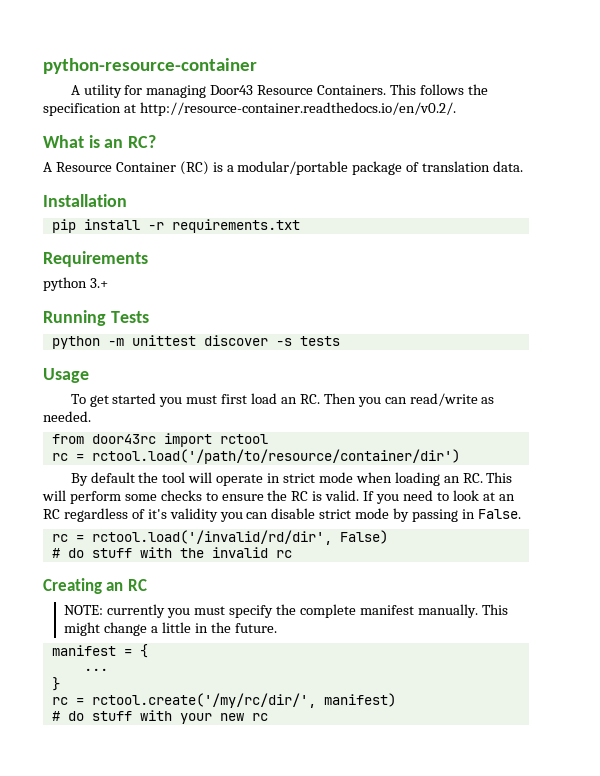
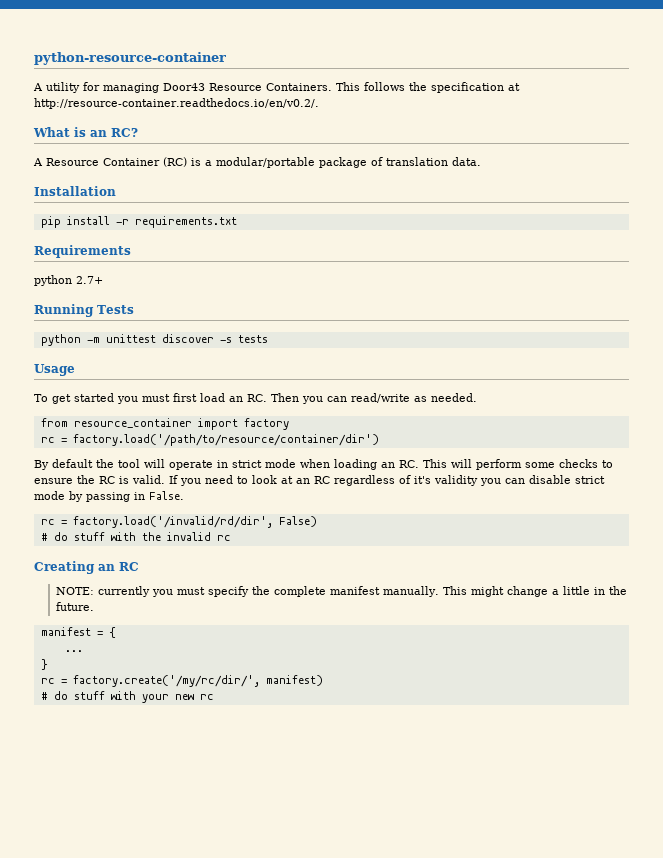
- python 3.+
+ python 2.7+
- from door43rc import rctool
- rc = rctool.load('/path/to/resource/container/dir')
+ from resource_container import factory
+ rc = factory.load('/path/to/resource/container/dir')
- rc = rctool.load('/invalid/rd/dir', False)
+ rc = factory.load('/invalid/rd/dir', False)
- rc = rctool.create('/my/rc/dir/', manifest)
+ rc = factory.create('/my/rc/dir/', manifest)

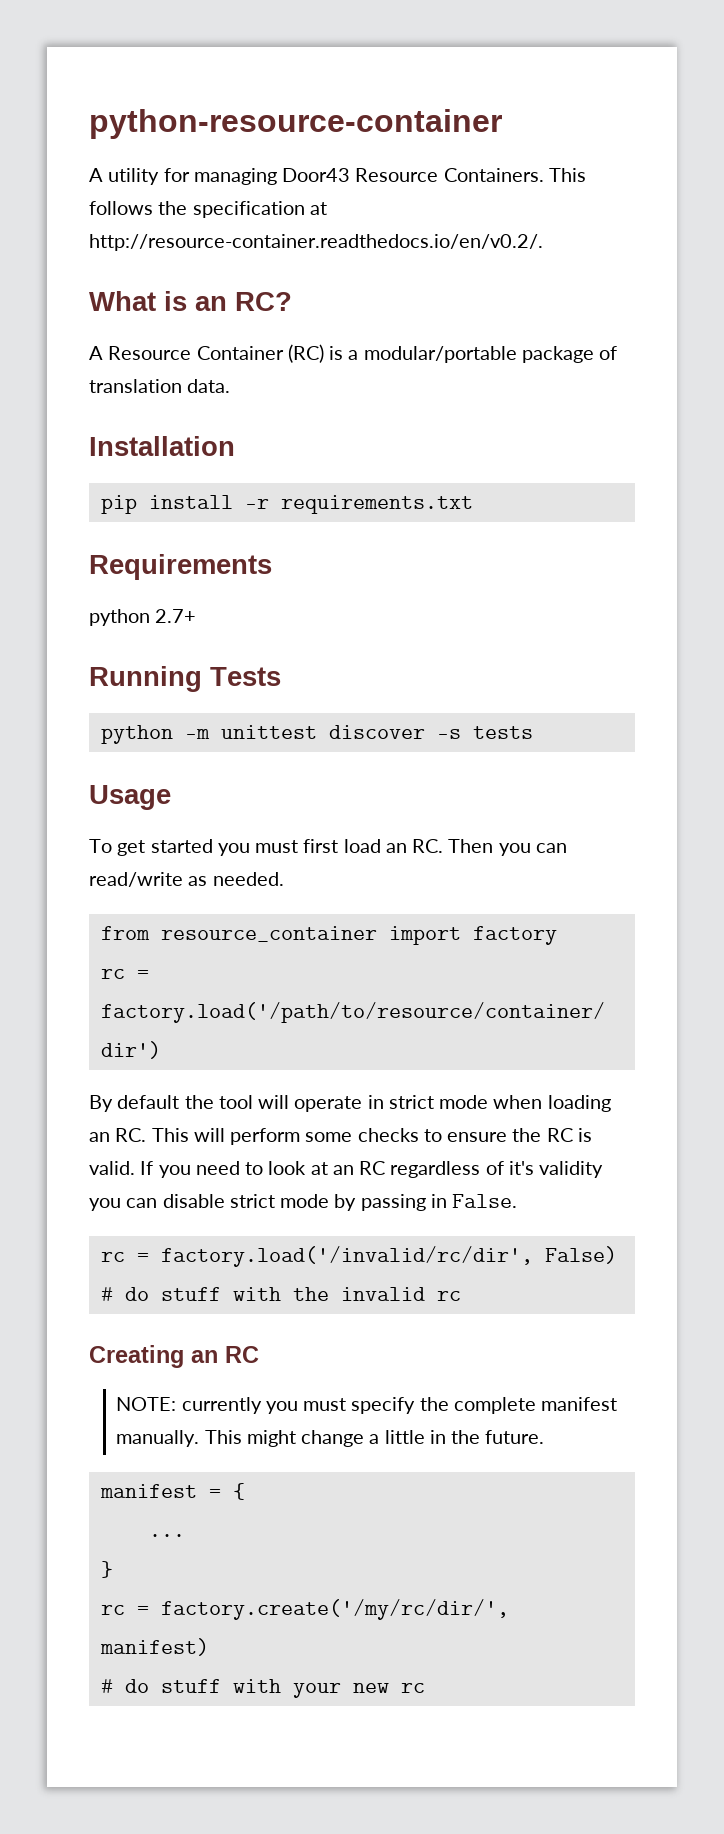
- rc = factory.load('/invalid/rd/dir', False)
+ rc = factory.load('/invalid/rc/dir', False)

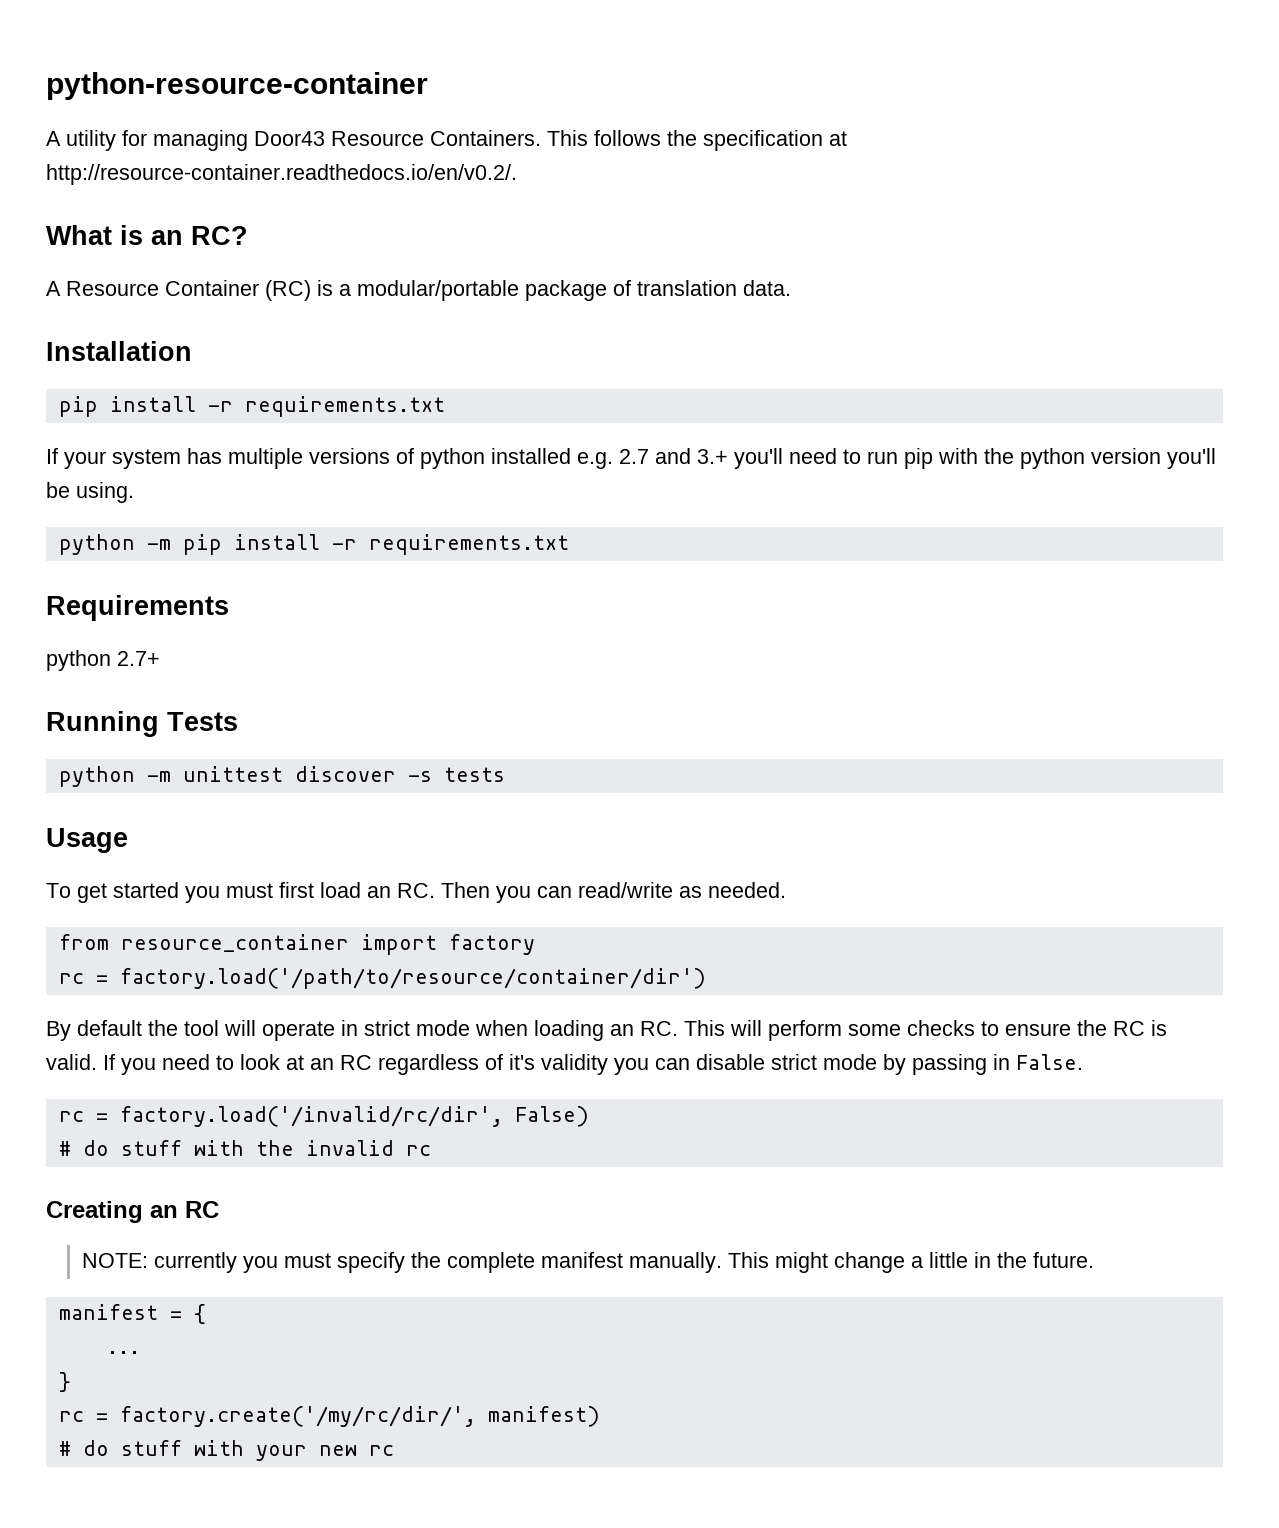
+ If your system has multiple versions of python installed e.g. 2.7 and 3.+ you'll need to run pip with the python version you'll be using.
+ python -m pip install -r requirements.txt

